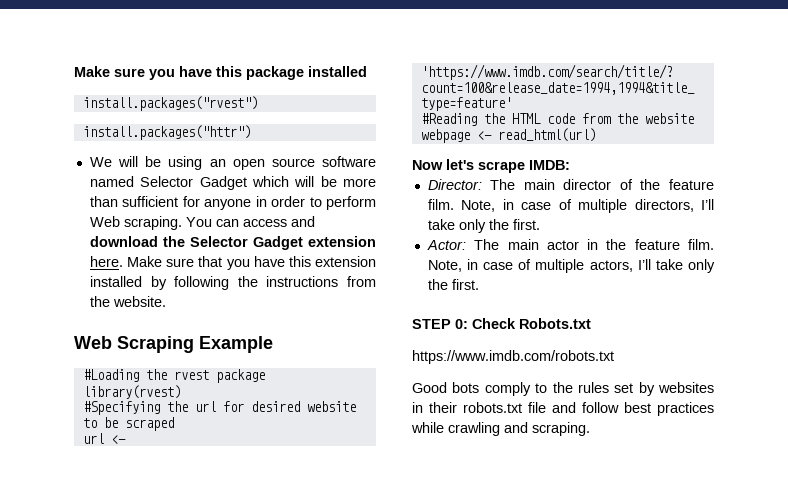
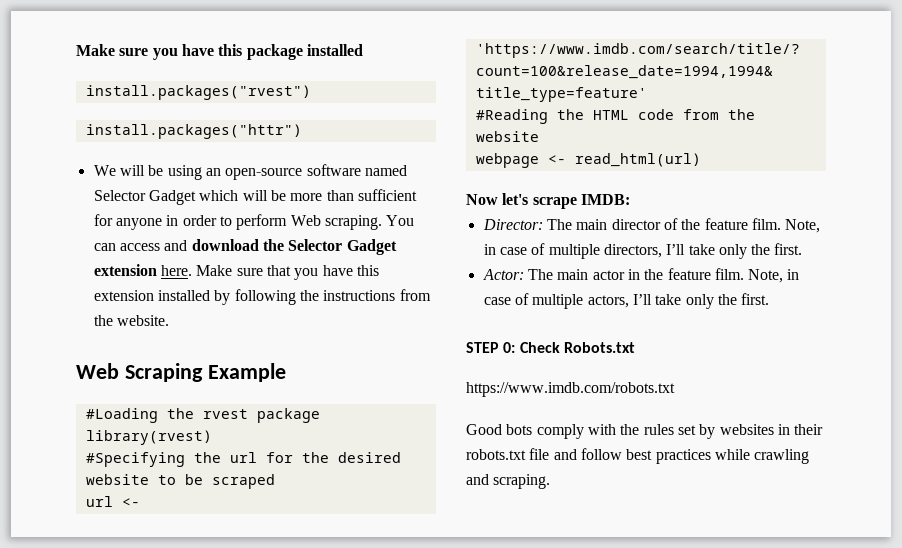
- We will be using an open source software named Selector Gadget which will be more than sufficient for anyone in order to perform Web scraping.
+ We will be using an open-source software named Selector Gadget which will be more than sufficient for anyone in order to perform Web scraping.
- #Specifying the url for desired website to be scraped
+ #Specifying the url for the desired website to be scraped
- Good bots comply to the rules set by websites in their robots.txt file and follow best practices while crawling and scraping.
+ Good bots comply with the rules set by websites in their robots.txt file and follow best practices while crawling and scraping.

